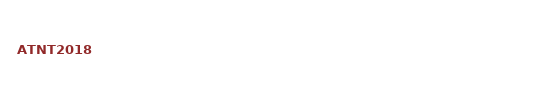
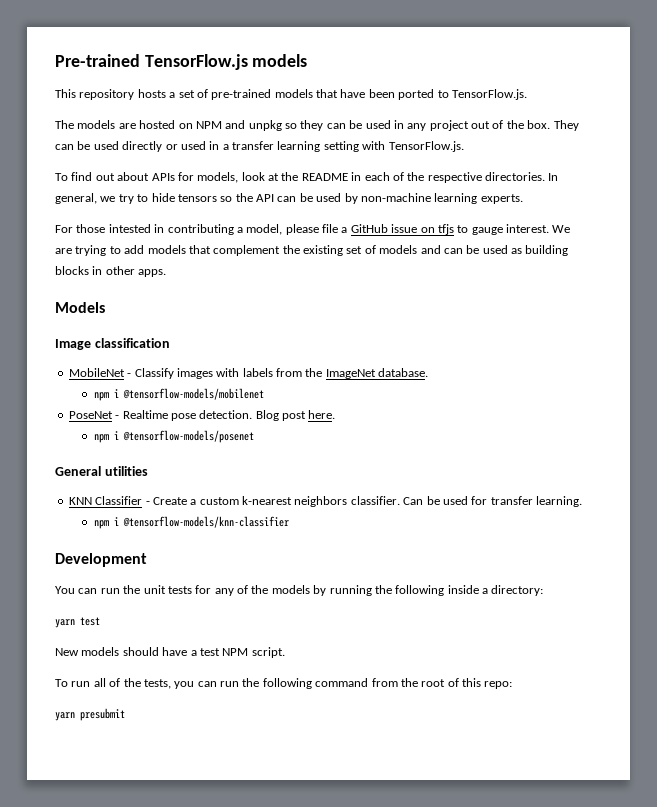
- ATNT2018
+ Pre-trained TensorFlow.js models
+ This repository hosts a set of pre-trained models that have been ported to TensorFlow.js.
+ The models are hosted on NPM and unpkg so they can be used in any project out of the box. They can be used directly or used in a transfer learning setting with TensorFlow.js.
+ To find out about APIs for models, look at the README in each of the respective directories. In general, we try to hide tensors so the API can be used by non-machine learning experts.
+ For those intested in contributing a model, please file a GitHub issue on tfjs to gauge interest. We are trying to add models that complement the existing set of models and can be used as building blocks in other apps.
+ Models
+ Image classification
+ MobileNet - Classify images with labels from the ImageNet database.
+ npm i @tensorflow-models/mobilenet
+ PoseNet - Realtime pose detection. Blog post here.
+ npm i @tensorflow-models/posenet
+ General utilities
+ KNN Classifier - Create a custom k-nearest neighbors classifier. Can be used for transfer learning.
+ npm i @tensorflow-models/knn-classifier
+ Development
+ You can run the unit tests for any of the models by running the following inside a directory:
+ yarn test
+ New models should have a test NPM script.
+ To run all of the tests, you can run the following command from the root of this repo:
+ yarn presubmit

